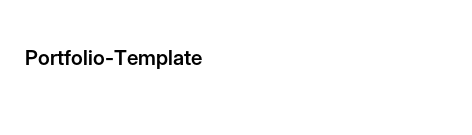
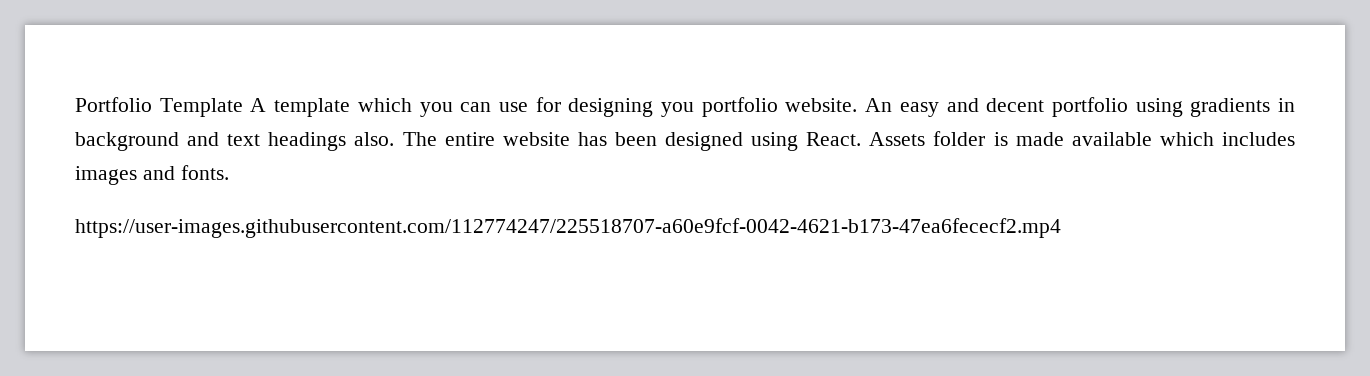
- Portfolio-Template
+ Portfolio Template A template which you can use for designing you portfolio website. An easy and decent portfolio using gradients in background and text headings also. The entire website has been designed using React. Assets folder is made available which includes images and fonts.
+ https://user-images.githubusercontent.com/112774247/225518707-a60e9fcf-0042-4621-b173-47ea6fececf2.mp4

